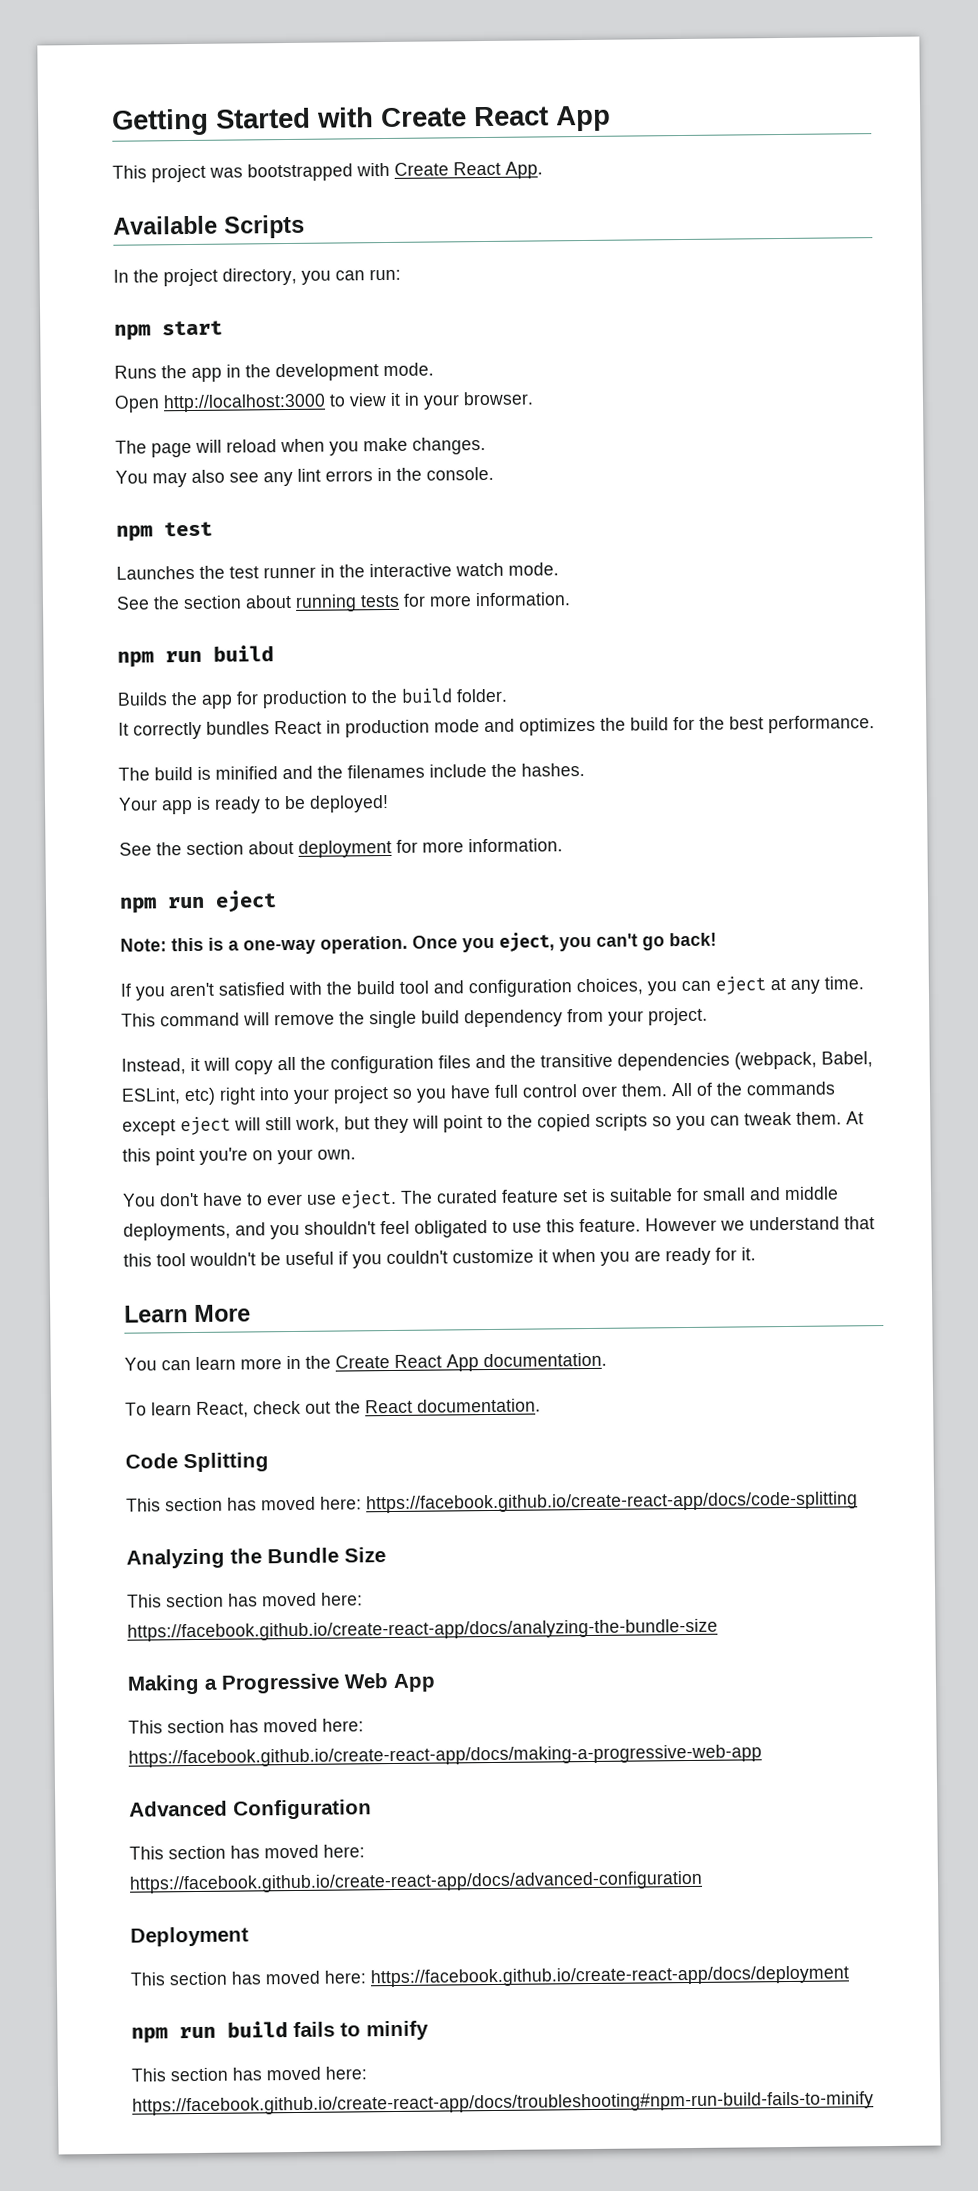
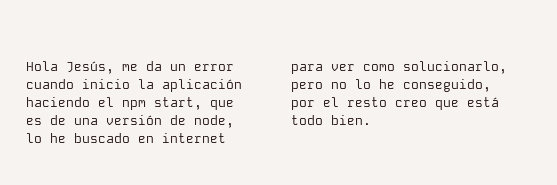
- Getting Started with Create React App
- This project was bootstrapped with Create React App.
- Available Scripts
- In the project directory, you can run:
- npm start
- Runs the app in the development mode.
- Open http://localhost:3000 to view it in your browser.
- The page will reload when you make changes.
- You may also see any lint errors in the console.
- npm test
- Launches the test runner in the interactive watch mode.
- See the section about running tests for more information.
- npm run build
- Builds the app for production to the build folder.
- It correctly bundles React in production mode and optimizes the build for the best performance.
- The build is minified and the filenames include the hashes.
- Your app is ready to be deployed!
- See the section about deployment for more information.
- npm run eject
- Note: this is a one-way operation. Once you eject, you can't go back!
- If you aren't satisfied with the build tool and configuration choices, you can eject at any time. This command will remove the single build dependency from your project.
- Instead, it will copy all the configuration files and the transitive dependencies (webpack, Babel, ESLint, etc) right into your project so you have full control over them. All of the commands except eject will still work, but they will point to the copied scripts so you can tweak them. At this point you're on your own.
- You don't have to ever use eject. The curated feature set is suitable for small and middle deployments, and you shouldn't feel obligated to use this feature. However we understand that this tool wouldn't be useful if you couldn't customize it when you are ready for it.
- Learn More
- You can learn more in the Create React App documentation.
- To learn React, check out the React documentation.
- Code Splitting
- This section has moved here: https://facebook.github.io/create-react-app/docs/code-splitting
- Analyzing the Bundle Size
- This section has moved here: https://facebook.github.io/create-react-app/docs/analyzing-the-bundle-size
- Making a Progressive Web App
- This section has moved here: https://facebook.github.io/create-react-app/docs/making-a-progressive-web-app
- Advanced Configuration
- This section has moved here: https://facebook.github.io/create-react-app/docs/advanced-configuration
- Deployment
- This section has moved here: https://facebook.github.io/create-react-app/docs/deployment
- npm run build fails to minify
- This section has moved here: https://facebook.github.io/create-react-app/docs/troubleshooting#npm-run-build-fails-to-minify
+ Hola Jesús, me da un error cuando inicio la aplicación haciendo el npm start, que es de una versión de node, lo he buscado en internet para ver como solucionarlo, pero no lo he conseguido, por el resto creo que está todo bien.

